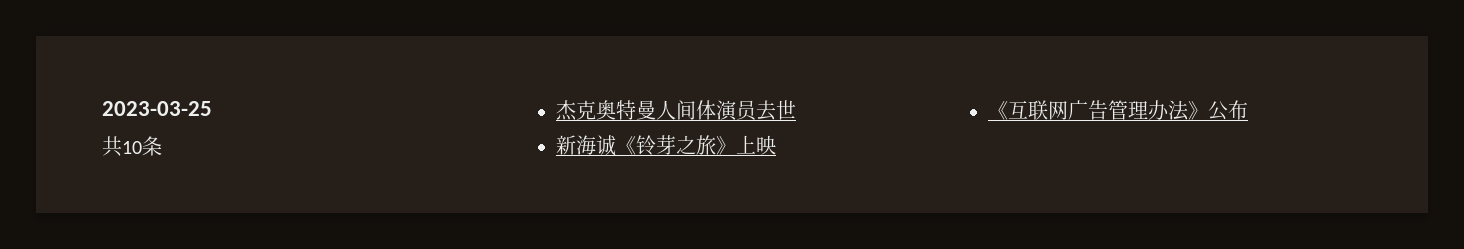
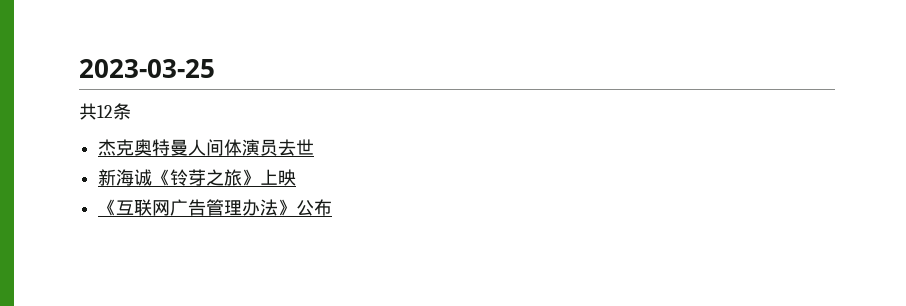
- 共10条
+ 共12条

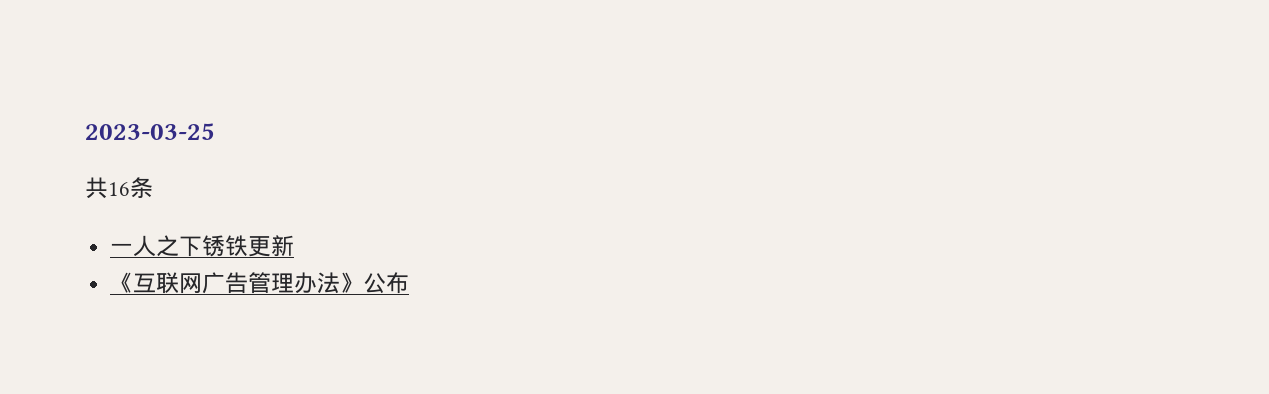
- 共12条
+ 共16条
- 杰克奥特曼人间体演员去世
- 新海诚《铃芽之旅》上映
+ 一人之下锈铁更新

